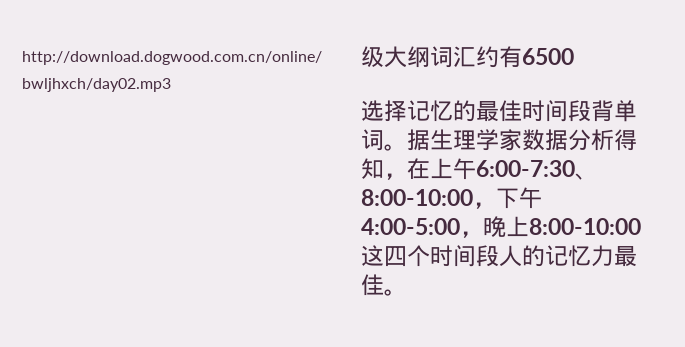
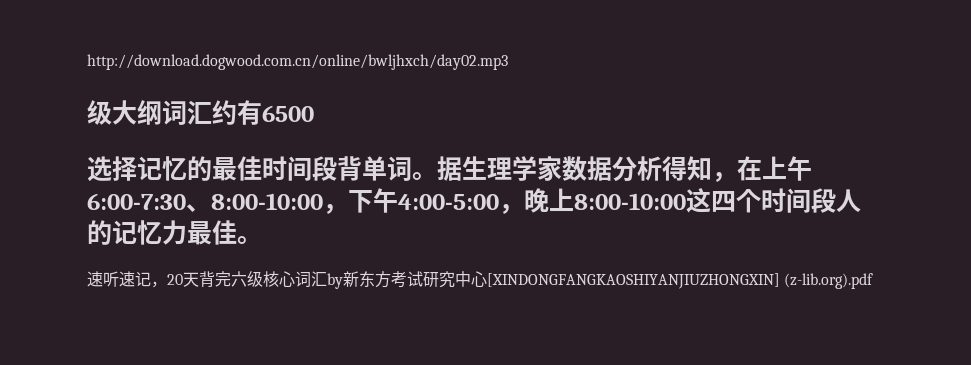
+ 速听速记，20天背完六级核心词汇by新东方考试研究中心[XINDONGFANGKAOSHIYANJIUZHONGXIN] (z-lib.org).pdf

